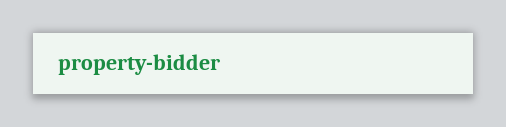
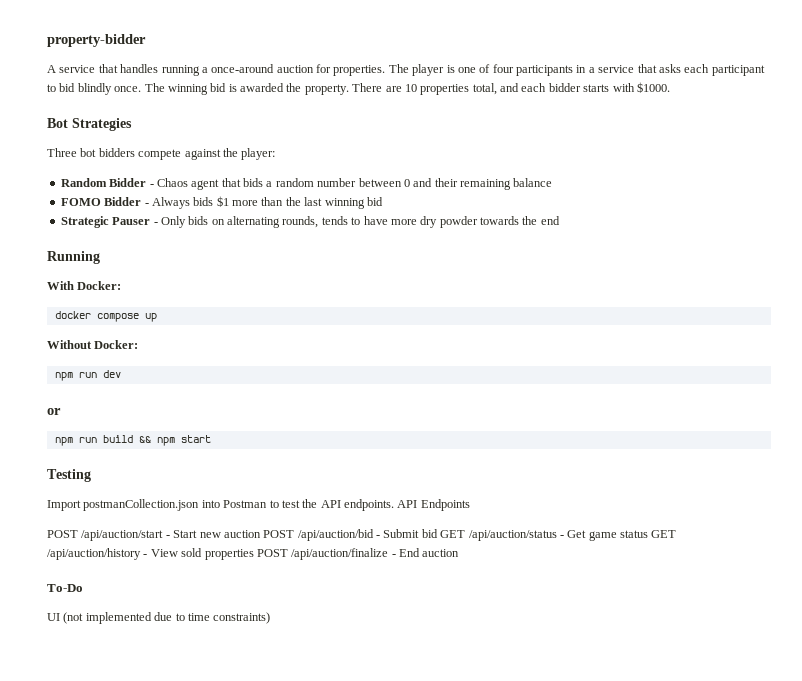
+ A service that handles running a once-around auction for properties. The player is one of four participants in a service that asks each participant to bid blindly once. The winning bid is awarded the property. There are 10 properties total, and each bidder starts with $1000.
+ Bot Strategies
+ Three bot bidders compete against the player:
+ Random Bidder - Chaos agent that bids a random number between 0 and their remaining balance
+ FOMO Bidder - Always bids $1 more than the last winning bid
+ Strategic Pauser - Only bids on alternating rounds, tends to have more dry powder towards the end
+ Running
+ With Docker:
+ docker compose up
+ Without Docker:
+ npm run dev
+ or
+ npm run build && npm start
+ Testing
+ Import postmanCollection.json into Postman to test the API endpoints. API Endpoints
+ POST /api/auction/start - Start new auction POST /api/auction/bid - Submit bid GET /api/auction/status - Get game status GET /api/auction/history - View sold properties POST /api/auction/finalize - End auction
+ To-Do
+ UI (not implemented due to time constraints)

